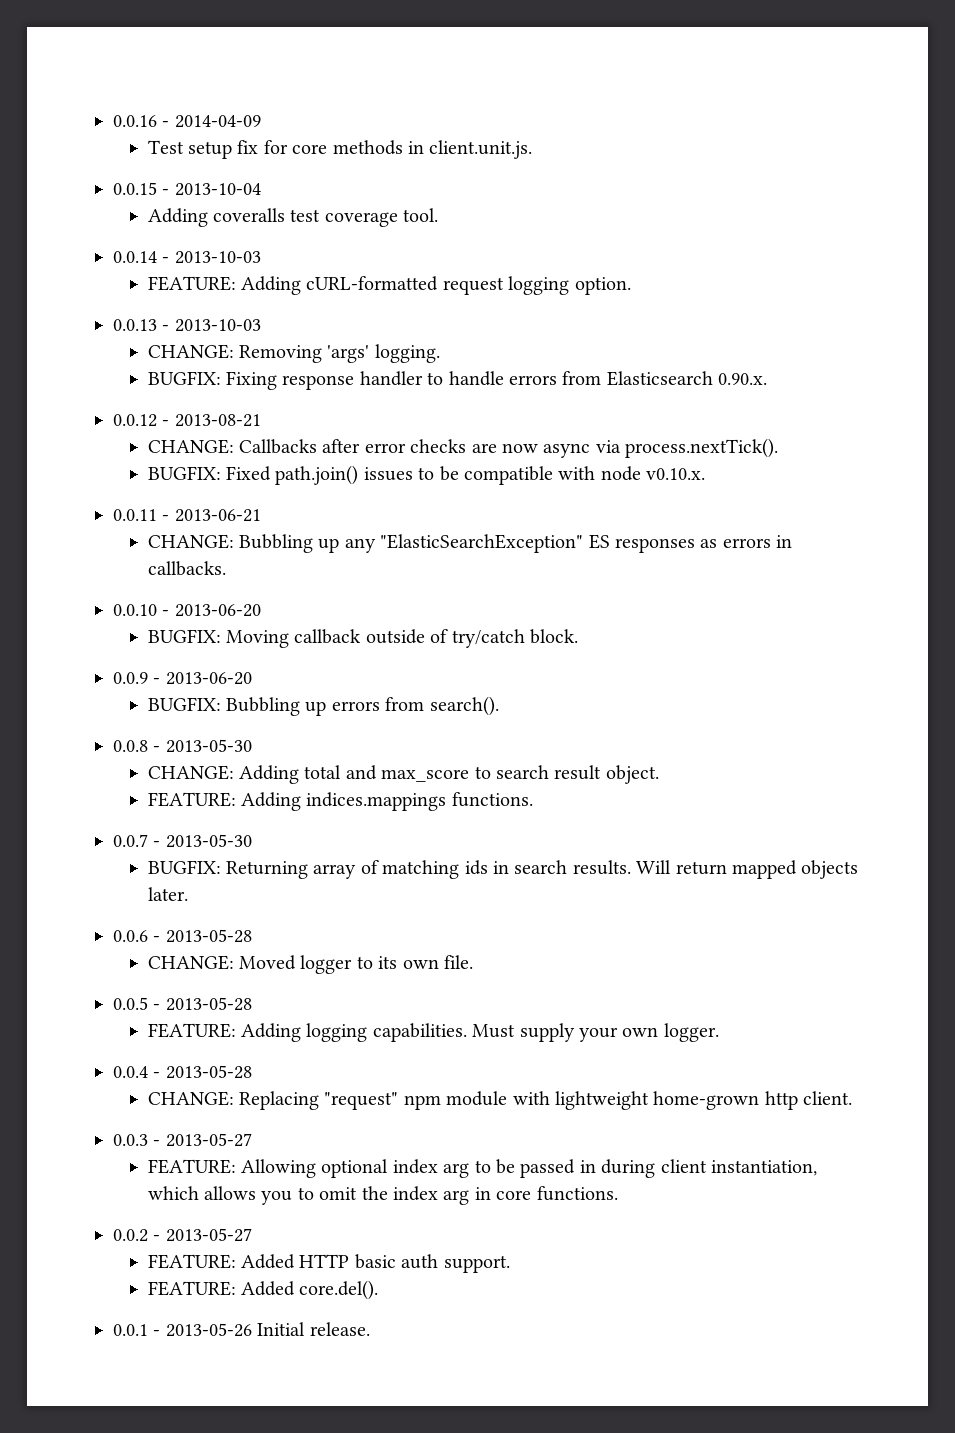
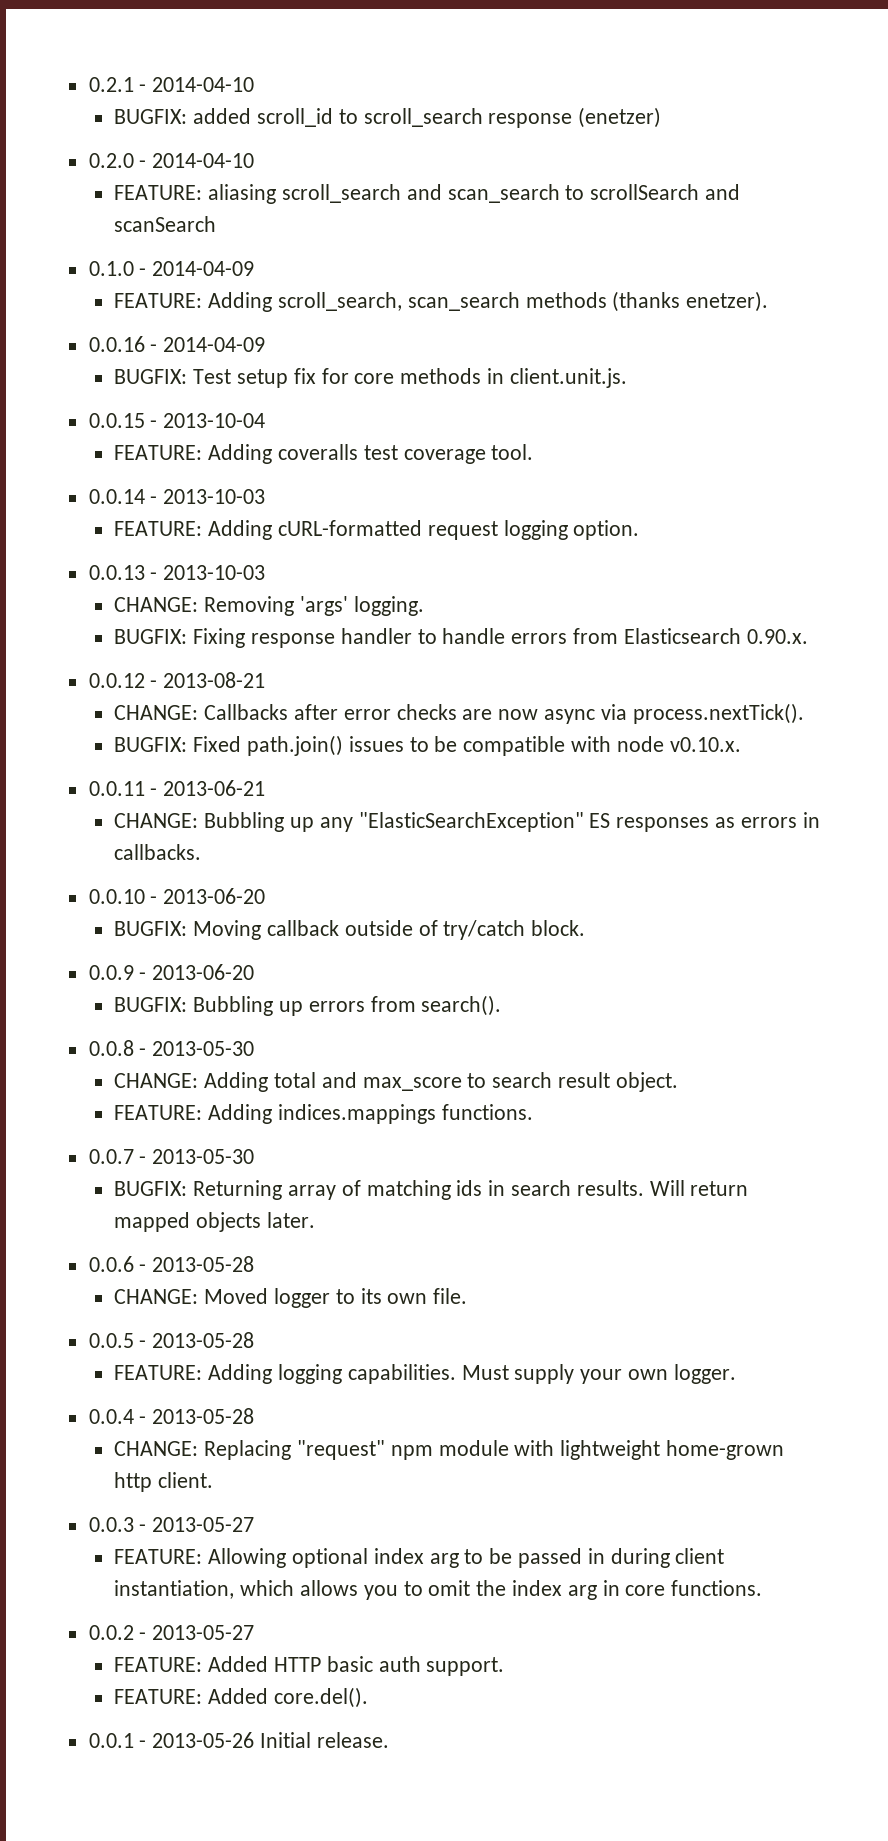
+ 0.2.1 - 2014-04-10
+ BUGFIX: added scroll_id to scroll_search response (enetzer)
+ 0.2.0 - 2014-04-10
+ FEATURE: aliasing scroll_search and scan_search to scrollSearch and scanSearch
+ 0.1.0 - 2014-04-09
+ FEATURE: Adding scroll_search, scan_search methods (thanks enetzer).
- Test setup fix for core methods in client.unit.js.
+ BUGFIX: Test setup fix for core methods in client.unit.js.
- Adding coveralls test coverage tool.
+ FEATURE: Adding coveralls test coverage tool.

